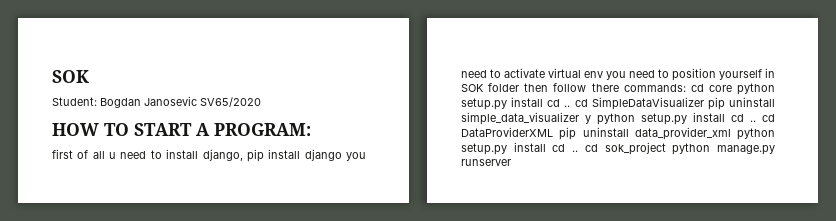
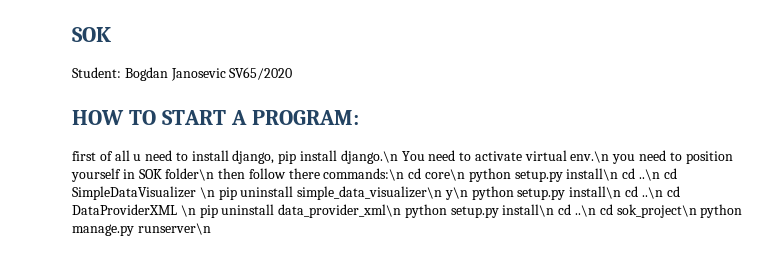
- first of all u need to install django, pip install django you need to activate virtual env you need to position yourself in SOK folder then follow there commands: cd core python setup.py install cd .. cd SimpleDataVisualizer pip uninstall simple_data_visualizer y python setup.py install cd .. cd DataProviderXML pip uninstall data_provider_xml python setup.py install cd .. cd sok_project python manage.py runserver
+ first of all u need to install django, pip install django.\n You need to activate virtual env.\n you need to position yourself in SOK folder\n then follow there commands:\n cd core\n python setup.py install\n cd ..\n cd SimpleDataVisualizer \n pip uninstall simple_data_visualizer\n y\n python setup.py install\n cd ..\n cd DataProviderXML \n pip uninstall data_provider_xml\n python setup.py install\n cd ..\n cd sok_project\n python manage.py runserver\n

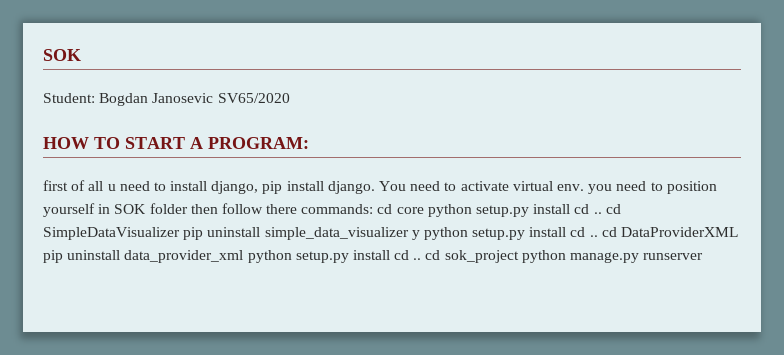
- first of all u need to install django, pip install django.\n You need to activate virtual env.\n you need to position yourself in SOK folder\n then follow there commands:\n cd core\n python setup.py install\n cd ..\n cd SimpleDataVisualizer \n pip uninstall simple_data_visualizer\n y\n python setup.py install\n cd ..\n cd DataProviderXML \n pip uninstall data_provider_xml\n python setup.py install\n cd ..\n cd sok_project\n python manage.py runserver\n
+ first of all u need to install django, pip install django. You need to activate virtual env. you need to position yourself in SOK folder then follow there commands: cd core python setup.py install cd .. cd SimpleDataVisualizer pip uninstall simple_data_visualizer y python setup.py install cd .. cd DataProviderXML pip uninstall data_provider_xml python setup.py install cd .. cd sok_project python manage.py runserver

